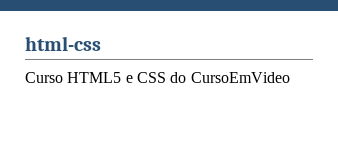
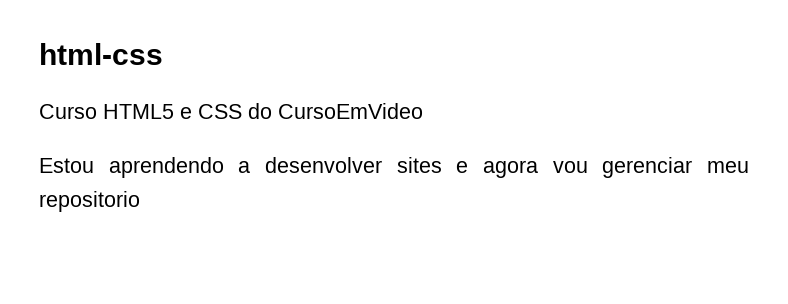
+ Estou aprendendo a desenvolver sites e agora vou gerenciar meu repositorio

